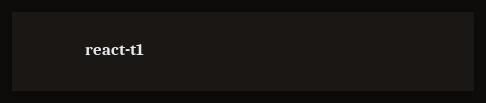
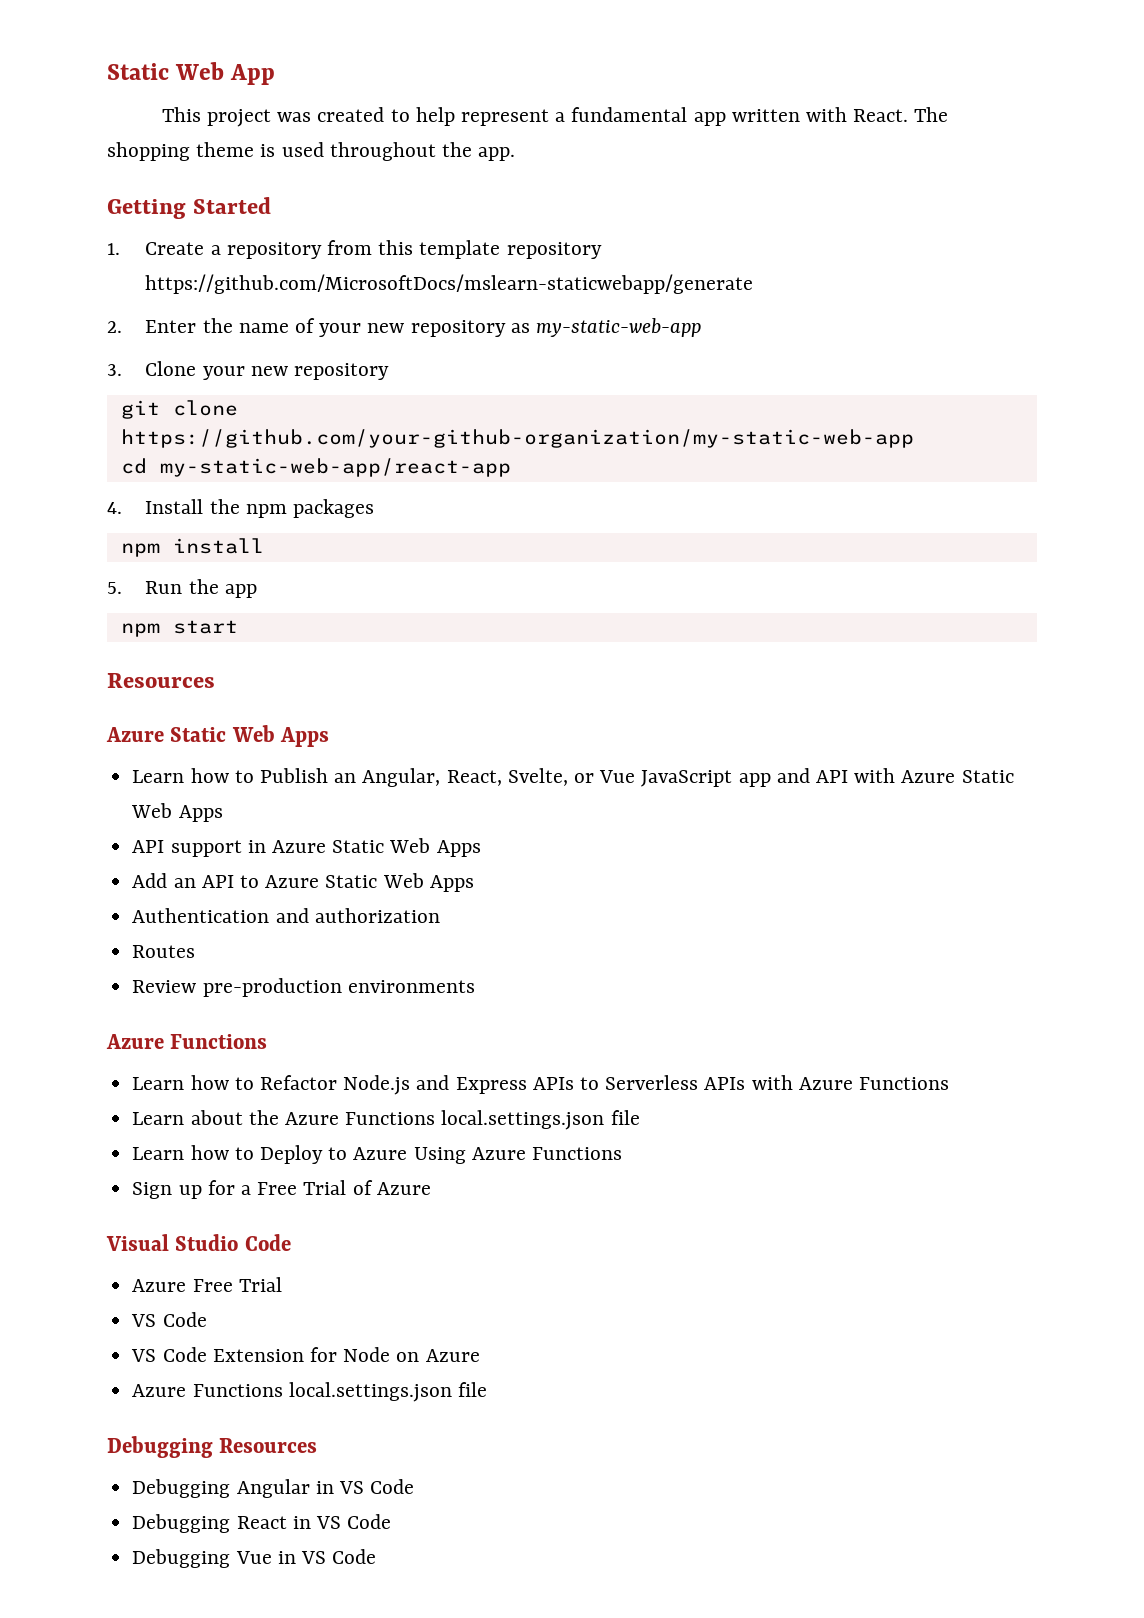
- react-t1
+ Static Web App
+ This project was created to help represent a fundamental app written with React. The shopping theme is used throughout the app.
+ Getting Started
+ 1. Create a repository from this template repository https://github.com/MicrosoftDocs/mslearn-staticwebapp/generate
+ 2. Enter the name of your new repository as my-static-web-app
+ 3. Clone your new repository
+ git clone https://github.com/your-github-organization/my-static-web-app
+ cd my-static-web-app/react-app
+ 4. Install the npm packages
+ npm install
+ 5. Run the app
+ npm start
+ Resources
+ Azure Static Web Apps
+ Learn how to Publish an Angular, React, Svelte, or Vue JavaScript app and API with Azure Static Web Apps
+ API support in Azure Static Web Apps
+ Add an API to Azure Static Web Apps
+ Authentication and authorization
+ Routes
+ Review pre-production environments
+ Azure Functions
+ Learn how to Refactor Node.js and Express APIs to Serverless APIs with Azure Functions
+ Learn about the Azure Functions local.settings.json file
+ Learn how to Deploy to Azure Using Azure Functions
+ Sign up for a Free Trial of Azure
+ Visual Studio Code
+ Azure Free Trial
+ VS Code
+ VS Code Extension for Node on Azure
+ Azure Functions local.settings.json file
+ Debugging Resources
+ Debugging Angular in VS Code
+ Debugging React in VS Code
+ Debugging Vue in VS Code

